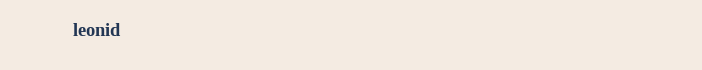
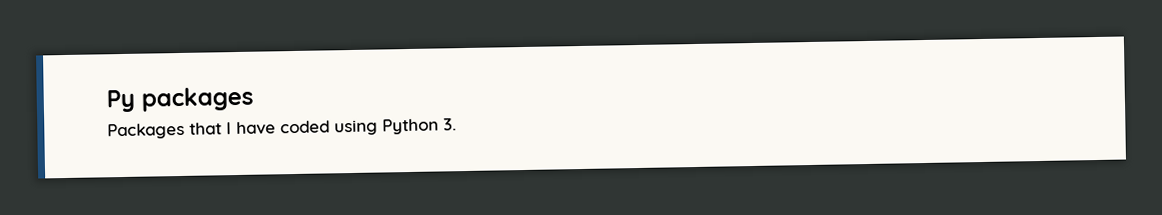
- leonid
+ Py packages
+ Packages that I have coded using Python 3.

